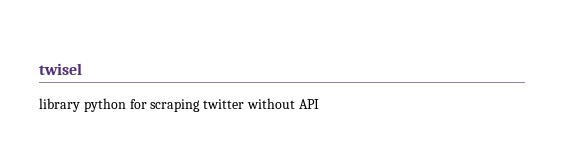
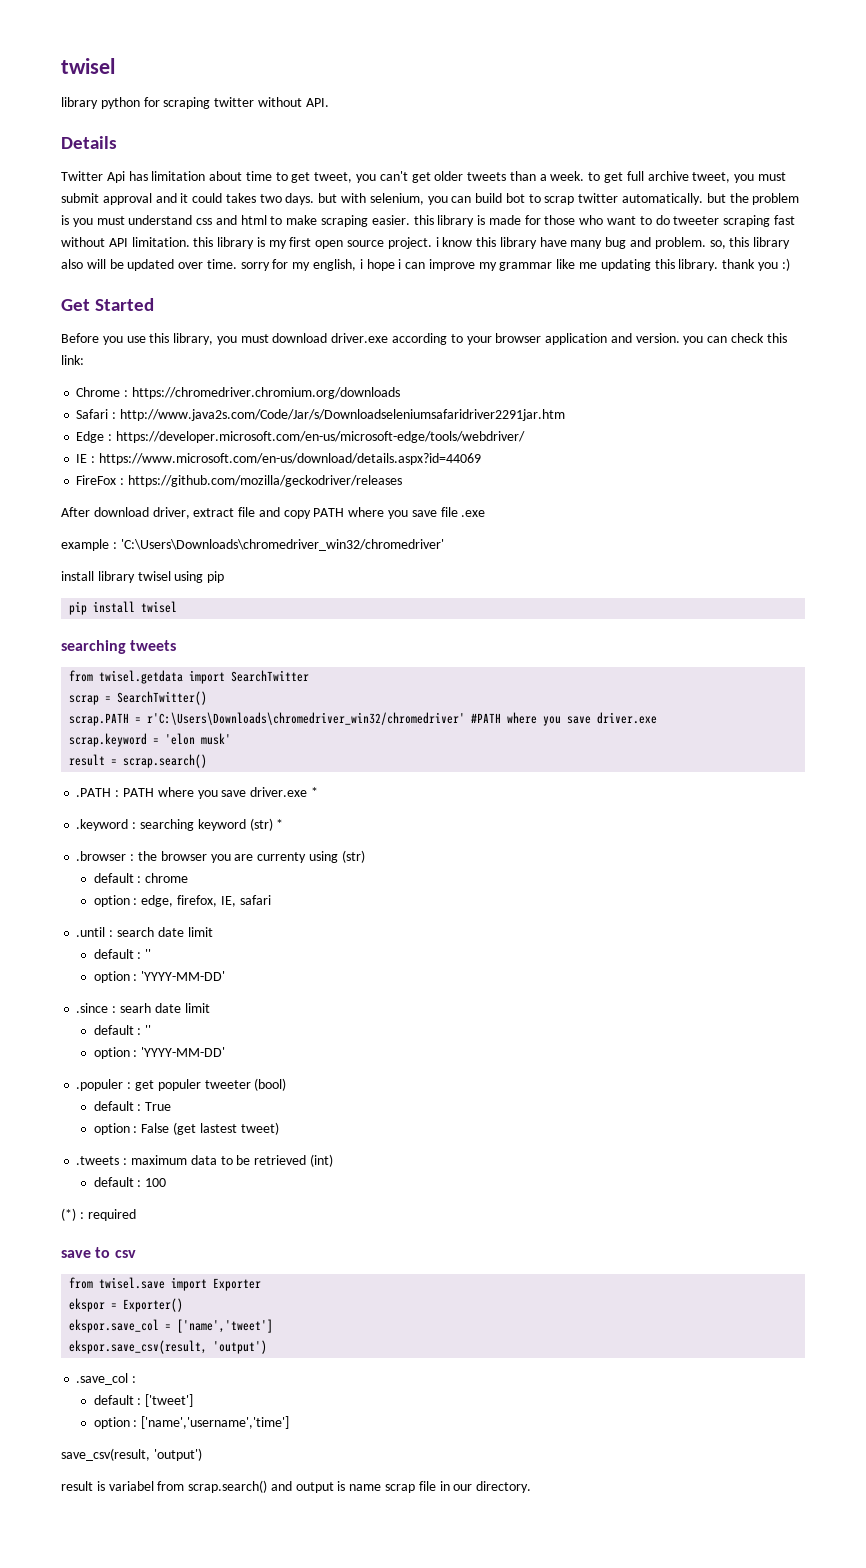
- library python for scraping twitter without API
+ library python for scraping twitter without API.
+ Details
+ Twitter Api has limitation about time to get tweet, you can't get older tweets than a week. to get full archive tweet, you must submit approval and it could takes two days. but with selenium, you can build bot to scrap twitter automatically. but the problem is you must understand css and html to make scraping easier. this library is made for those who want to do tweeter scraping fast without API limitation. this library is my first open source project. i know this library have many bug and problem. so, this library also will be updated over time. sorry for my english, i hope i can improve my grammar like me updating this library. thank you :)
+ Get Started
+ Before you use this library, you must download driver.exe according to your browser application and version. you can check this link:
+ Chrome : https://chromedriver.chromium.org/downloads
+ Safari : http://www.java2s.com/Code/Jar/s/Downloadseleniumsafaridriver2291jar.htm
+ Edge : https://developer.microsoft.com/en-us/microsoft-edge/tools/webdriver/
+ IE : https://www.microsoft.com/en-us/download/details.aspx?id=44069
+ FireFox : https://github.com/mozilla/geckodriver/releases
+ After download driver, extract file and copy PATH where you save file .exe
+ example : 'C:\Users\Downloads\chromedriver_win32/chromedriver'
+ install library twisel using pip
+ pip install twisel
+ searching tweets
+ from twisel.getdata import SearchTwitter
+ scrap = SearchTwitter()
+ scrap.PATH = r'C:\Users\Downloads\chromedriver_win32/chromedriver' #PATH where you save driver.exe
+ scrap.keyword = 'elon musk'
+ result = scrap.search()
+ .PATH : PATH where you save driver.exe *
+ .keyword : searching keyword (str) *
+ .browser : the browser you are currenty using (str)
+ default : chrome
+ option : edge, firefox, IE, safari
+ .until : search date limit
+ default : ''
+ option : 'YYYY-MM-DD'
+ .since : searh date limit
+ default : ''
+ option : 'YYYY-MM-DD'
+ .populer : get populer tweeter (bool)
+ default : True
+ option : False (get lastest tweet)
+ .tweets : maximum data to be retrieved (int)
+ default : 100
+ (*) : required
+ save to csv
+ from twisel.save import Exporter
+ ekspor = Exporter()
+ ekspor.save_col = ['name','tweet']
+ ekspor.save_csv(result, 'output')
+ .save_col :
+ default : ['tweet']
+ option : ['name','username','time']
+ save_csv(result, 'output')
+ result is variabel from scrap.search() and output is name scrap file in our directory.

